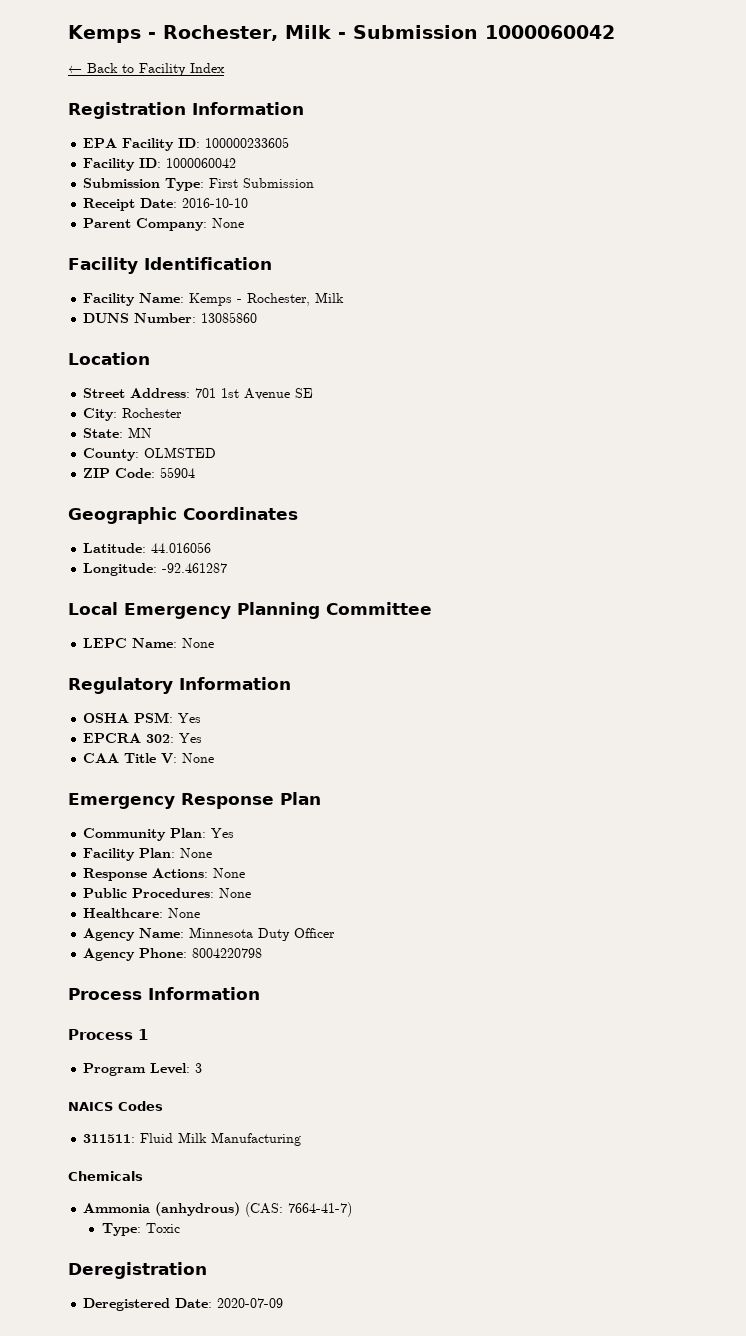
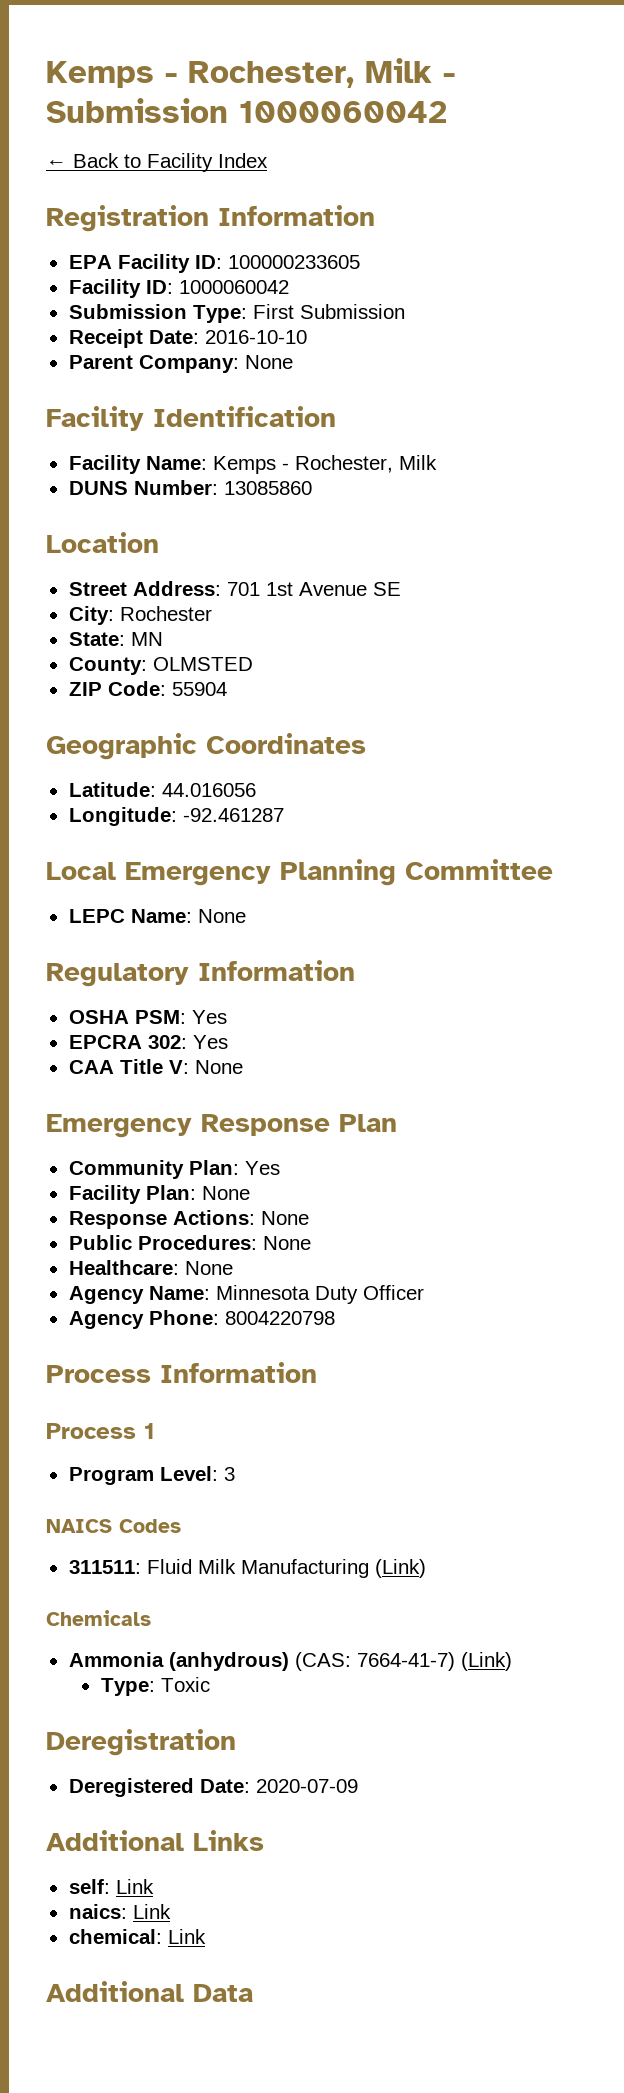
- 311511: Fluid Milk Manufacturing
+ 311511: Fluid Milk Manufacturing (Link)
- Ammonia (anhydrous) (CAS: 7664-41-7)
+ Ammonia (anhydrous) (CAS: 7664-41-7) (Link)
+ Additional Links
+ self: Link
+ naics: Link
+ chemical: Link
+ Additional Data

